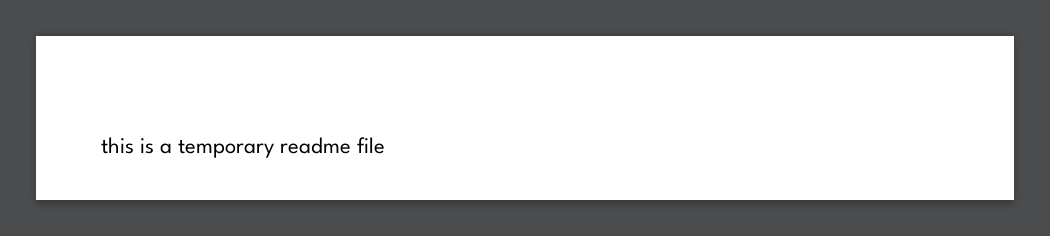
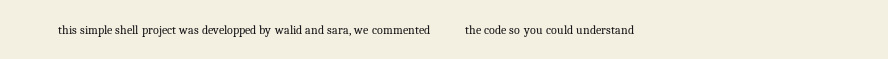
- this is a temporary readme file
+ this simple shell project was developped by walid and sara, we commented the code so you could understand

